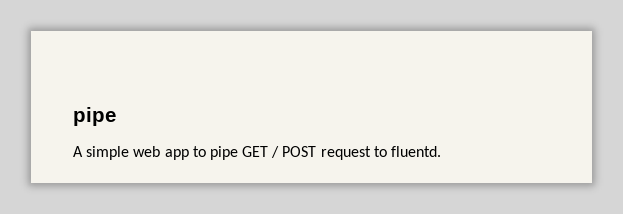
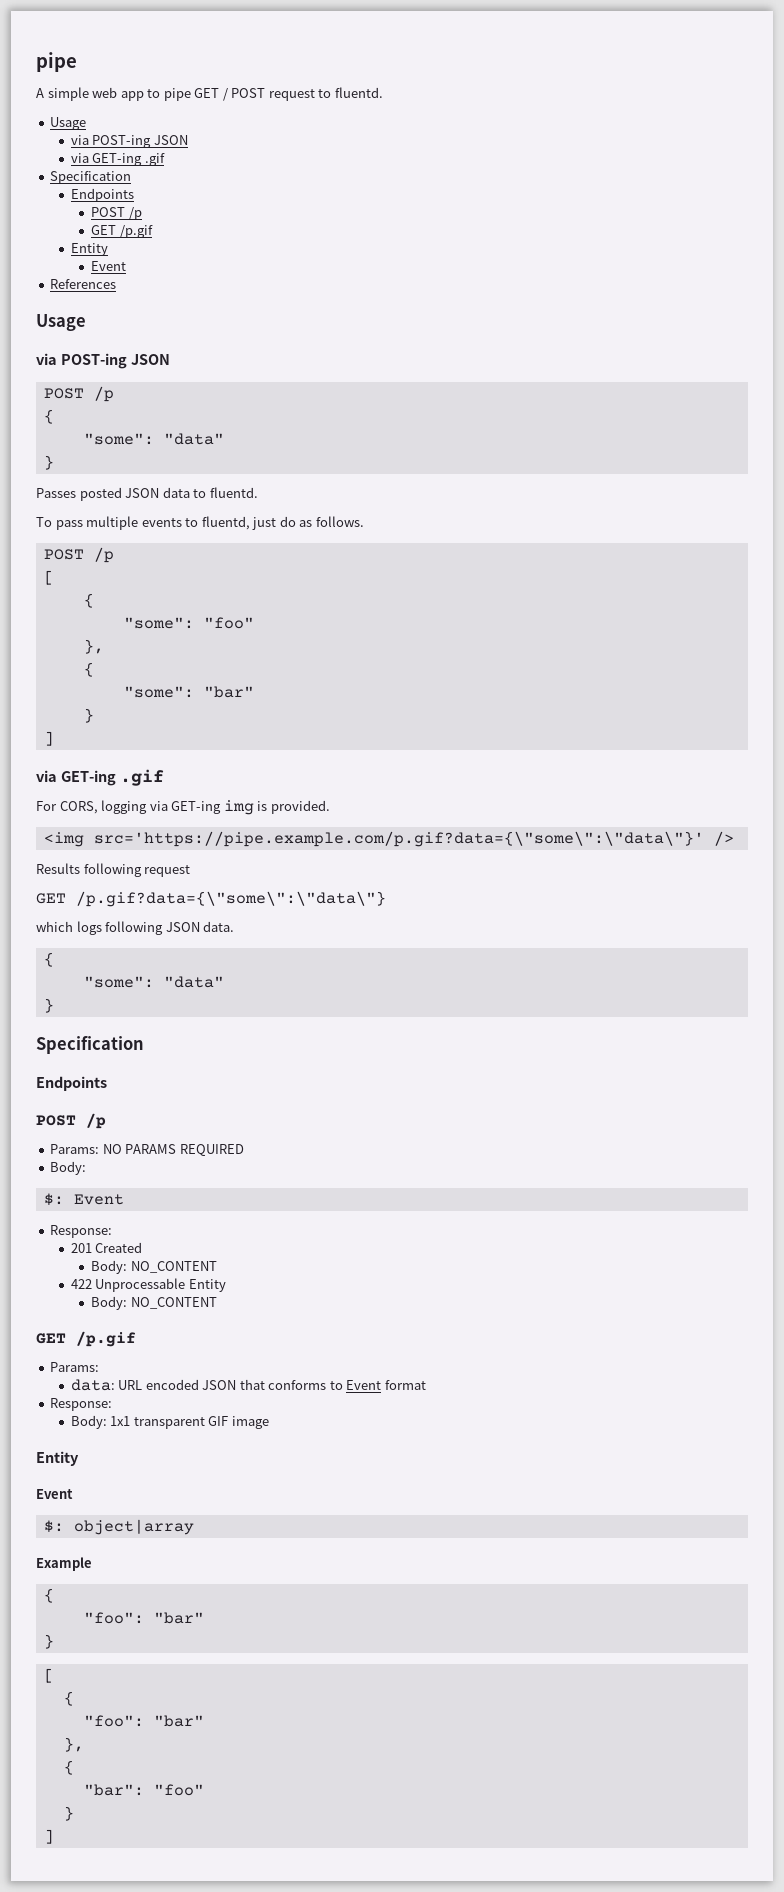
  A simple web app to pipe GET / POST request to fluentd.
+ Usage
+ via POST-ing JSON
+ via GET-ing .gif
+ Specification
+ Endpoints
+ POST /p
+ GET /p.gif
+ Entity
+ Event
+ References
+ Usage
+ via POST-ing JSON
+ POST /p
+ {
+ "some": "data"
+ }
+ Passes posted JSON data to fluentd.
+ To pass multiple events to fluentd, just do as follows.
+ POST /p
+ [
+ {
+ "some": "foo"
+ },
+ {
+ "some": "bar"
+ }
+ ]
+ via GET-ing .gif
+ For CORS, logging via GET-ing img is provided.
+ <img src='https://pipe.example.com/p.gif?data={\"some\":\"data\"}' />
+ Results following request
+ GET /p.gif?data={\"some\":\"data\"}
+ which logs following JSON data.
+ {
+ "some": "data"
+ }
+ Specification
+ Endpoints
+ POST /p
+ Params: NO PARAMS REQUIRED
+ Body:
+ $: Event
+ Response:
+ 201 Created
+ Body: NO_CONTENT
+ 422 Unprocessable Entity
+ Body: NO_CONTENT
+ GET /p.gif
+ Params:
+ data: URL encoded JSON that conforms to Event format
+ Response:
+ Body: 1x1 transparent GIF image
+ Entity
+ Event
+ $: object|array
+ Example
+ {
+ "foo": "bar"
+ }
+ [
+ {
+ "foo": "bar"
+ },
+ {
+ "bar": "foo"
+ }
+ ]

